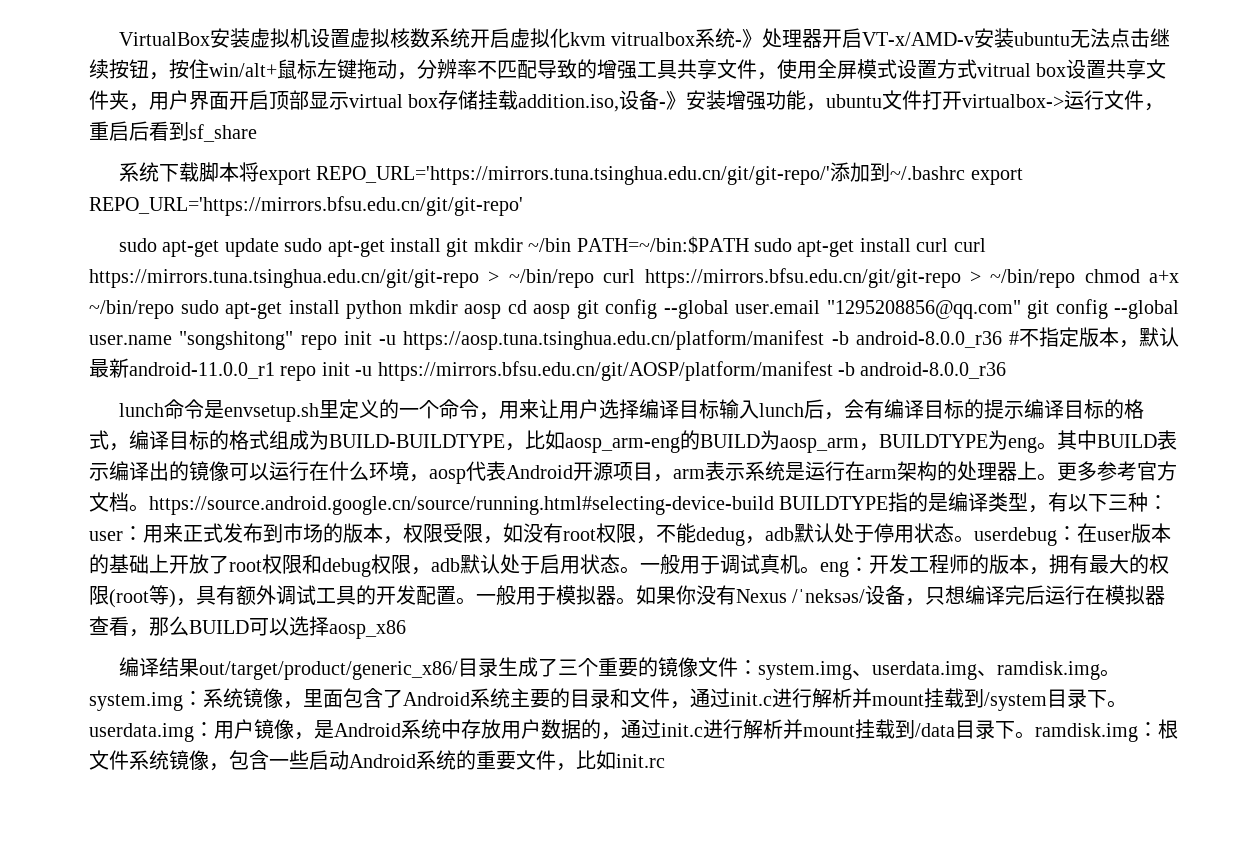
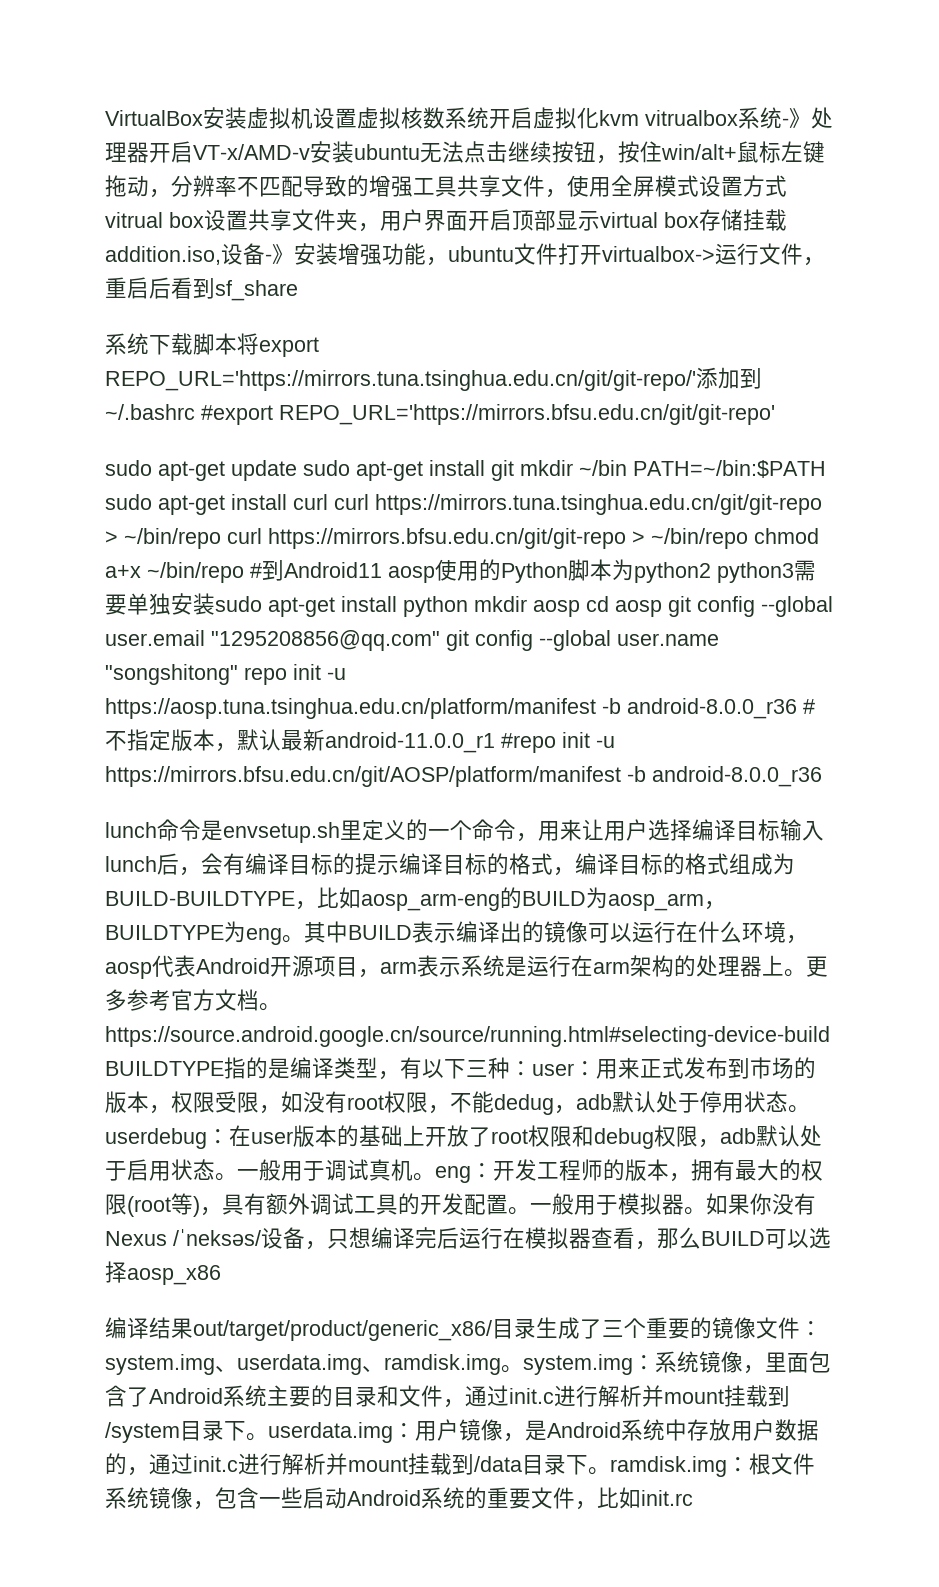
- 系统下载脚本将export REPO_URL='https://mirrors.tuna.tsinghua.edu.cn/git/git-repo/'添加到~/.bashrc export REPO_URL='https://mirrors.bfsu.edu.cn/git/git-repo'
+ 系统下载脚本将export REPO_URL='https://mirrors.tuna.tsinghua.edu.cn/git/git-repo/'添加到~/.bashrc #export REPO_URL='https://mirrors.bfsu.edu.cn/git/git-repo'
- sudo apt-get update sudo apt-get install git mkdir ~/bin PATH=~/bin:$PATH sudo apt-get install curl curl https://mirrors.tuna.tsinghua.edu.cn/git/git-repo > ~/bin/repo curl https://mirrors.bfsu.edu.cn/git/git-repo > ~/bin/repo chmod a+x ~/bin/repo sudo apt-get install python mkdir aosp cd aosp git config --global user.email "1295208856@qq.com" git config --global user.name "songshitong" repo init -u https://aosp.tuna.tsinghua.edu.cn/platform/manifest -b android-8.0.0_r36 #不指定版本，默认最新android-11.0.0_r1 repo init -u https://mirrors.bfsu.edu.cn/git/AOSP/platform/manifest -b android-8.0.0_r36
+ sudo apt-get update sudo apt-get install git mkdir ~/bin PATH=~/bin:$PATH sudo apt-get install curl curl https://mirrors.tuna.tsinghua.edu.cn/git/git-repo > ~/bin/repo curl https://mirrors.bfsu.edu.cn/git/git-repo > ~/bin/repo chmod a+x ~/bin/repo #到Android11 aosp使用的Python脚本为python2 python3需要单独安装sudo apt-get install python mkdir aosp cd aosp git config --global user.email "1295208856@qq.com" git config --global user.name "songshitong" repo init -u https://aosp.tuna.tsinghua.edu.cn/platform/manifest -b android-8.0.0_r36 #不指定版本，默认最新android-11.0.0_r1 #repo init -u https://mirrors.bfsu.edu.cn/git/AOSP/platform/manifest -b android-8.0.0_r36

